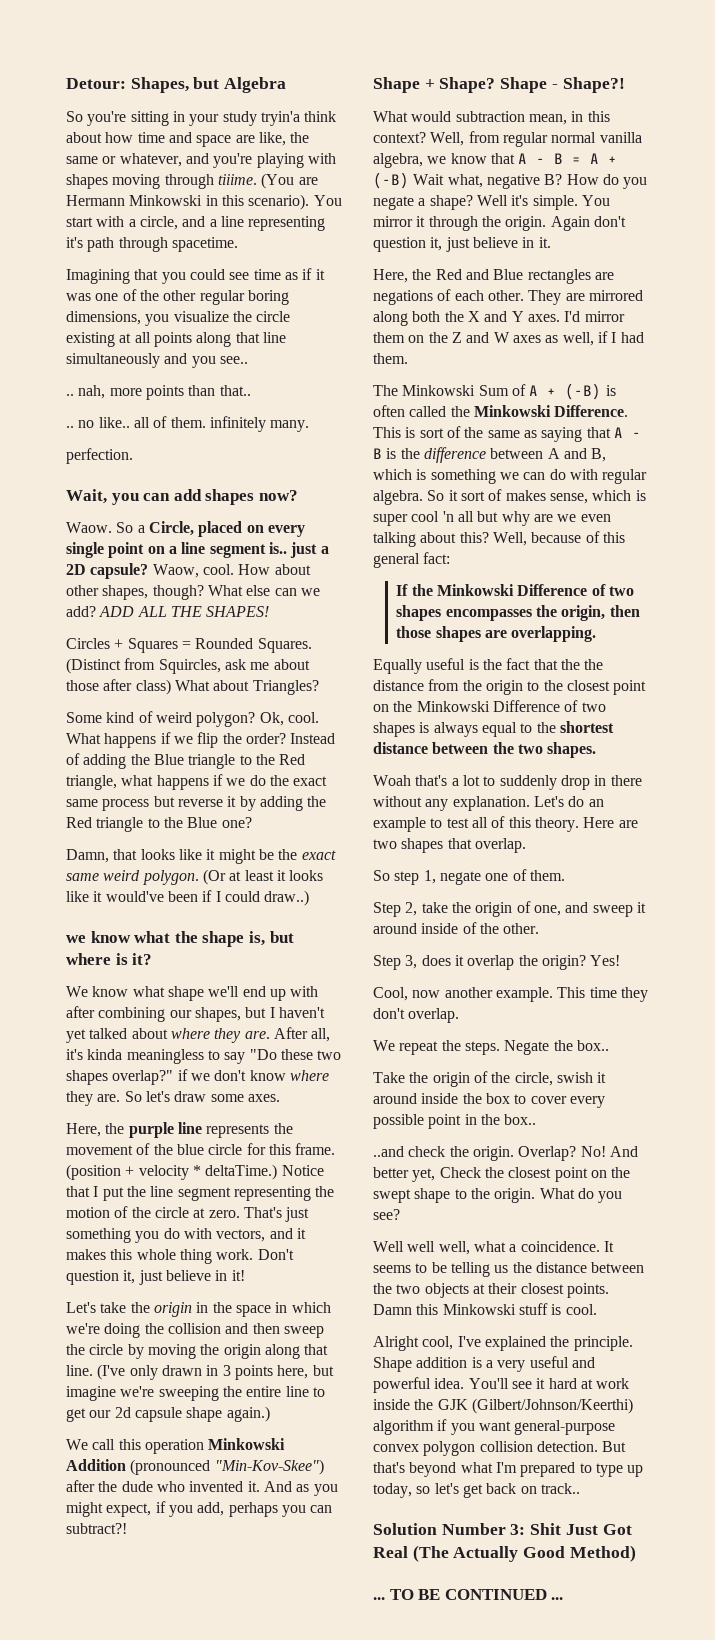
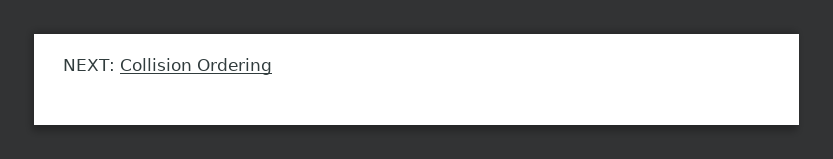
- Detour: Shapes, but Algebra
- So you're sitting in your study tryin'a think about how time and space are like, the same or whatever, and you're playing with shapes moving through tiiime. (You are Hermann Minkowski in this scenario). You start with a circle, and a line representing it's path through spacetime.
- Imagining that you could see time as if it was one of the other regular boring dimensions, you visualize the circle existing at all points along that line simultaneously and you see..
- .. nah, more points than that..
- .. no like.. all of them. infinitely many.
- perfection.
- Wait, you can add shapes now?
- Waow. So a Circle, placed on every single point on a line segment is.. just a 2D capsule? Waow, cool. How about other shapes, though? What else can we add? ADD ALL THE SHAPES!
- Circles + Squares = Rounded Squares. (Distinct from Squircles, ask me about those after class) What about Triangles?
- Some kind of weird polygon? Ok, cool. What happens if we flip the order? Instead of adding the Blue triangle to the Red triangle, what happens if we do the exact same process but reverse it by adding the Red triangle to the Blue one?
- Damn, that looks like it might be the exact same weird polygon. (Or at least it looks like it would've been if I could draw..)
- we know what the shape is, but where is it?
- We know what shape we'll end up with after combining our shapes, but I haven't yet talked about where they are. After all, it's kinda meaningless to say "Do these two shapes overlap?" if we don't know where they are. So let's draw some axes.
- Here, the purple line represents the movement of the blue circle for this frame. (position + velocity * deltaTime.) Notice that I put the line segment representing the motion of the circle at zero. That's just something you do with vectors, and it makes this whole thing work. Don't question it, just believe in it!
- Let's take the origin in the space in which we're doing the collision and then sweep the circle by moving the origin along that line. (I've only drawn in 3 points here, but imagine we're sweeping the entire line to get our 2d capsule shape again.)
- We call this operation Minkowski Addition (pronounced "Min-Kov-Skee") after the dude who invented it. And as you might expect, if you add, perhaps you can subtract?!
- Shape + Shape? Shape - Shape?!
- What would subtraction mean, in this context? Well, from regular normal vanilla algebra, we know that A - B = A + (-B) Wait what, negative B? How do you negate a shape? Well it's simple. You mirror it through the origin. Again don't question it, just believe in it.
- Here, the Red and Blue rectangles are negations of each other. They are mirrored along both the X and Y axes. I'd mirror them on the Z and W axes as well, if I had them.
- The Minkowski Sum of A + (-B) is often called the Minkowski Difference. This is sort of the same as saying that A - B is the difference between A and B, which is something we can do with regular algebra. So it sort of makes sense, which is super cool 'n all but why are we even talking about this? Well, because of this general fact:
- If the Minkowski Difference of two shapes encompasses the origin, then those shapes are overlapping.
- Equally useful is the fact that the the distance from the origin to the closest point on the Minkowski Difference of two shapes is always equal to the shortest distance between the two shapes.
- Woah that's a lot to suddenly drop in there without any explanation. Let's do an example to test all of this theory. Here are two shapes that overlap.
- So step 1, negate one of them.
- Step 2, take the origin of one, and sweep it around inside of the other.
- Step 3, does it overlap the origin? Yes!
- Cool, now another example. This time they don't overlap.
- We repeat the steps. Negate the box..
- Take the origin of the circle, swish it around inside the box to cover every possible point in the box..
- ..and check the origin. Overlap? No! And better yet, Check the closest point on the swept shape to the origin. What do you see?
- Well well well, what a coincidence. It seems to be telling us the distance between the two objects at their closest points. Damn this Minkowski stuff is cool.
- Alright cool, I've explained the principle. Shape addition is a very useful and powerful idea. You'll see it hard at work inside the GJK (Gilbert/Johnson/Keerthi) algorithm if you want general-purpose convex polygon collision detection. But that's beyond what I'm prepared to type up today, so let's get back on track..
- Solution Number 3: Shit Just Got Real (The Actually Good Method)
- ... TO BE CONTINUED ...
+ NEXT: Collision Ordering

